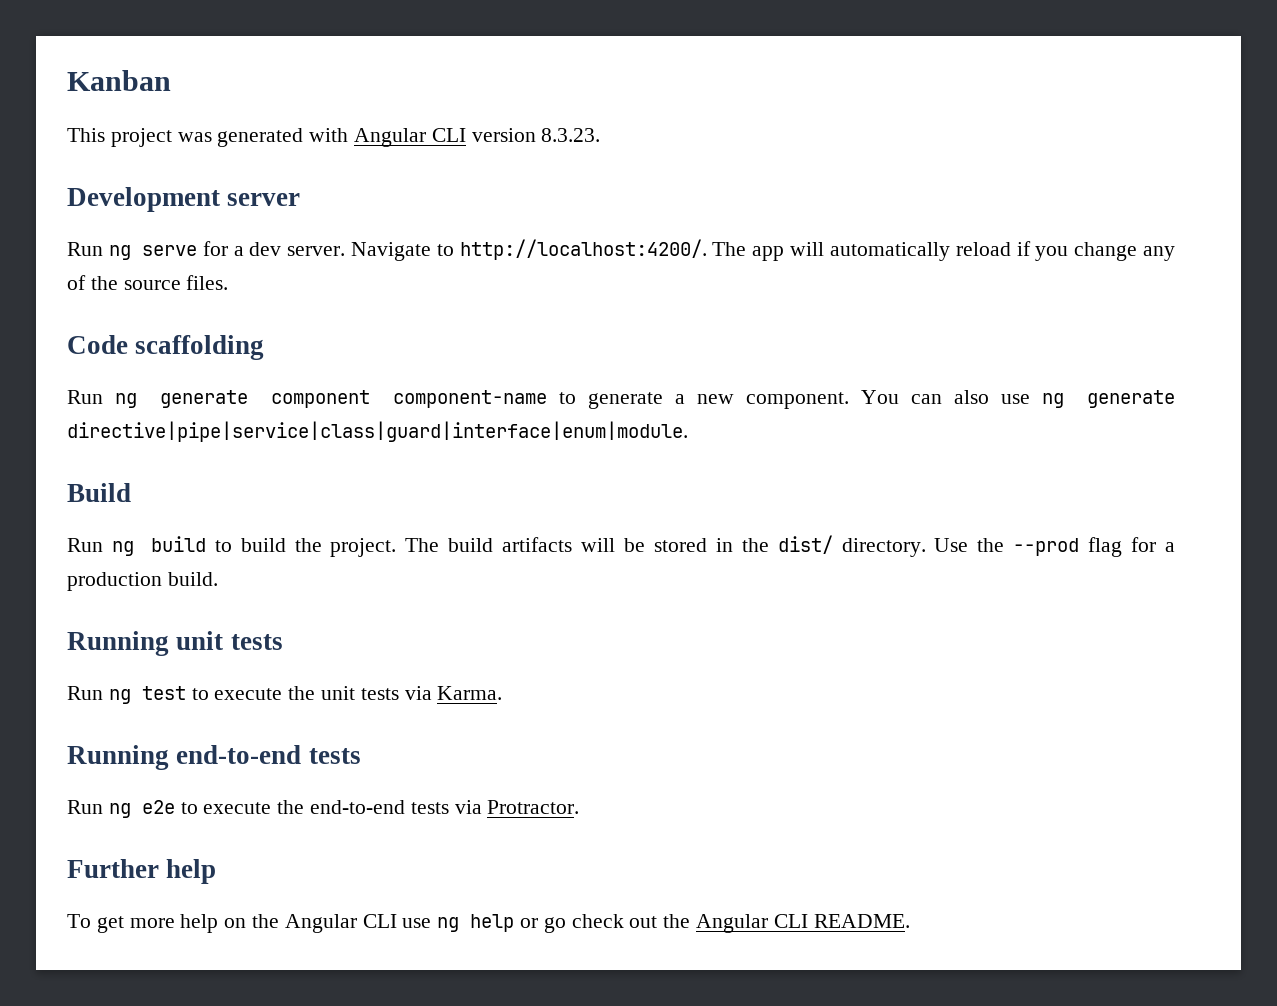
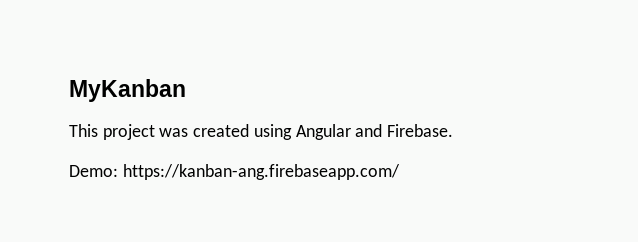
- Kanban
+ MyKanban
- This project was generated with Angular CLI version 8.3.23.
- Development server
- Run ng serve for a dev server. Navigate to http://localhost:4200/. The app will automatically reload if you change any of the source files.
- Code scaffolding
- Run ng generate component component-name to generate a new component. You can also use ng generate directive|pipe|service|class|guard|interface|enum|module.
- Build
- Run ng build to build the project. The build artifacts will be stored in the dist/ directory. Use the --prod flag for a production build.
- Running unit tests
- Run ng test to execute the unit tests via Karma.
- Running end-to-end tests
- Run ng e2e to execute the end-to-end tests via Protractor.
- Further help
- To get more help on the Angular CLI use ng help or go check out the Angular CLI README.
+ This project was created using Angular and Firebase.
+ Demo: https://kanban-ang.firebaseapp.com/

